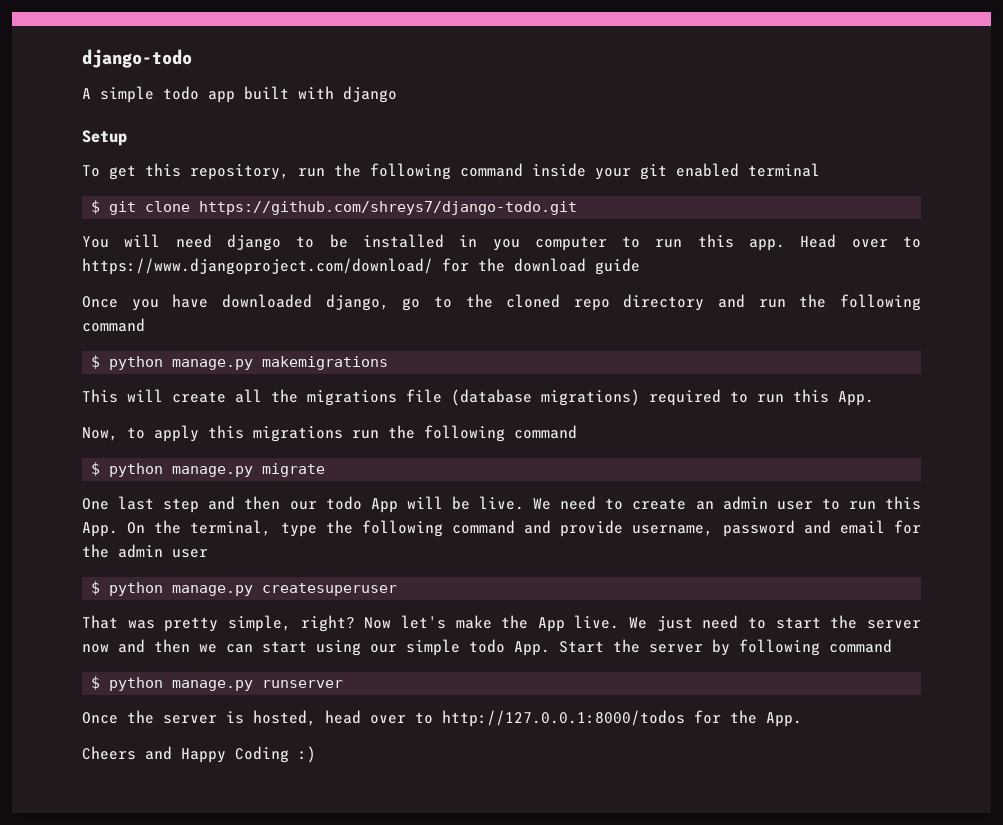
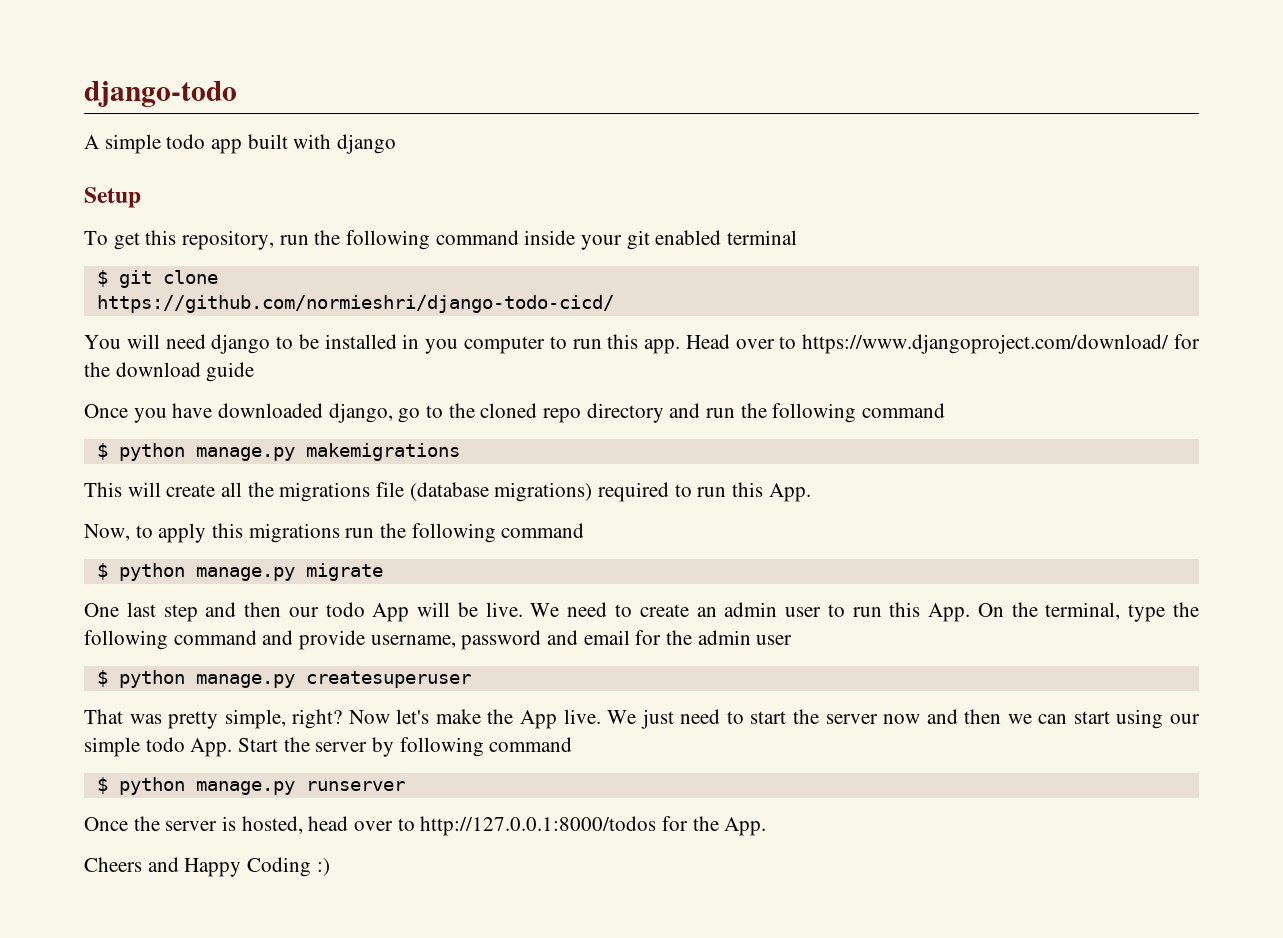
- $ git clone https://github.com/shreys7/django-todo.git
+ $ git clone
+ https://github.com/normieshri/django-todo-cicd/

